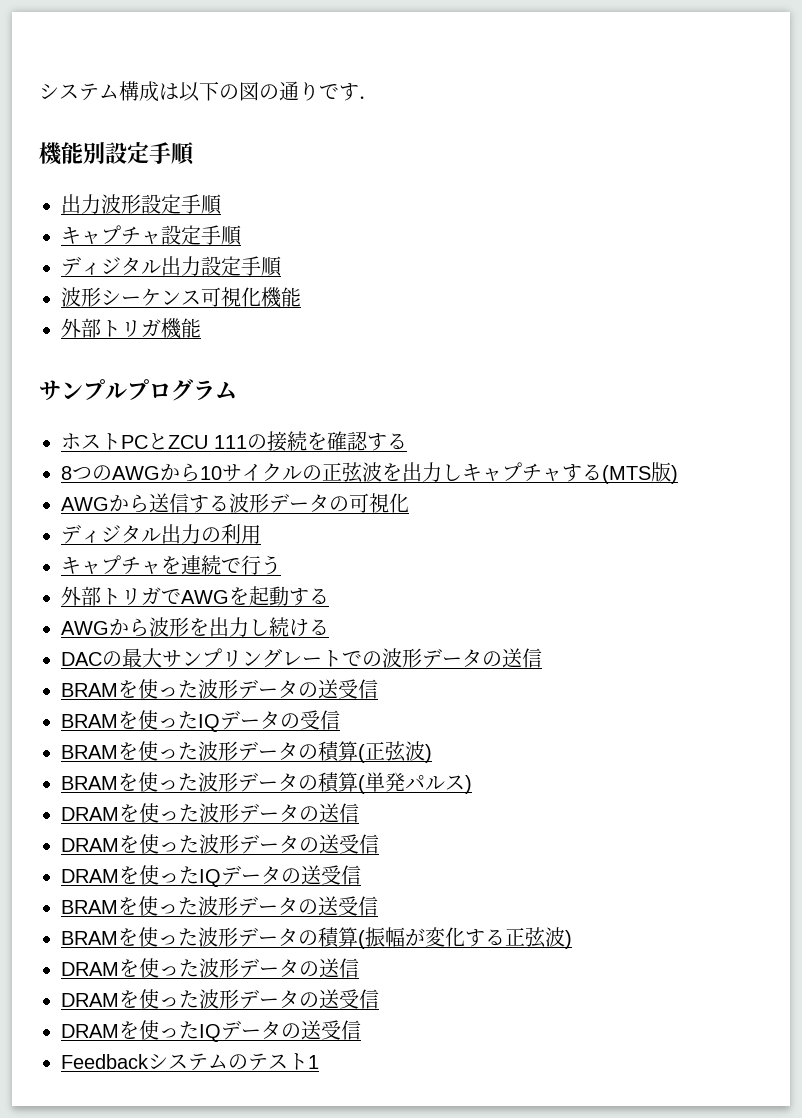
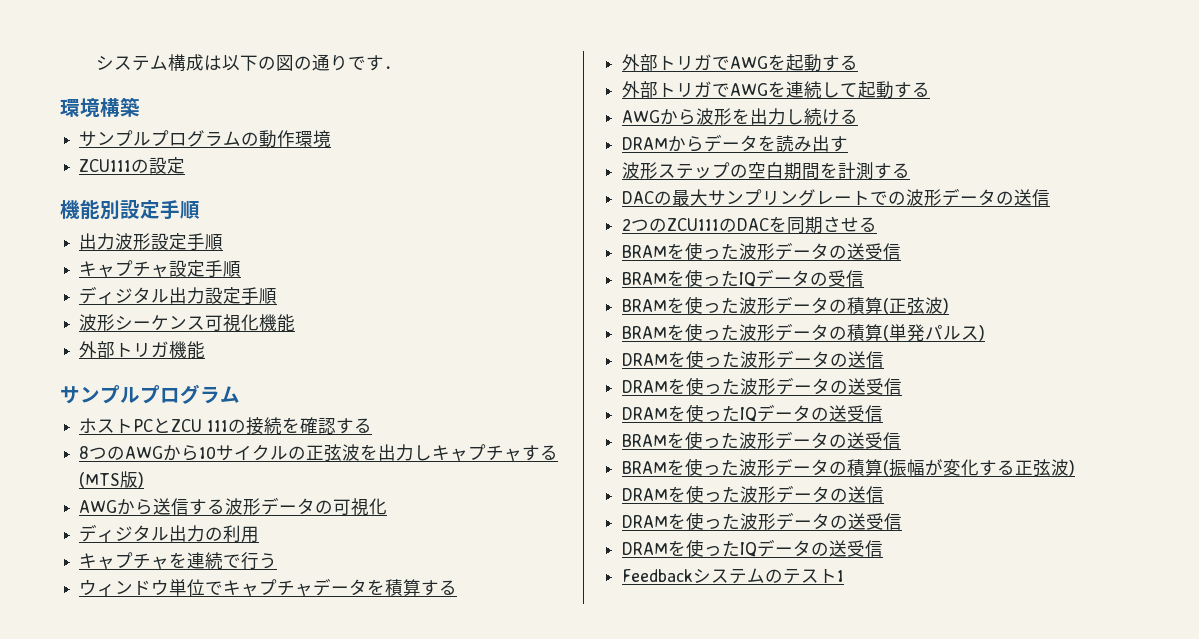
+ 環境構築
+ サンプルプログラムの動作環境
+ ZCU111の設定
+ ウィンドウ単位でキャプチャデータを積算する
+ 外部トリガでAWGを連続して起動する
+ DRAMからデータを読み出す
+ 波形ステップの空白期間を計測する
+ 2つのZCU111のDACを同期させる

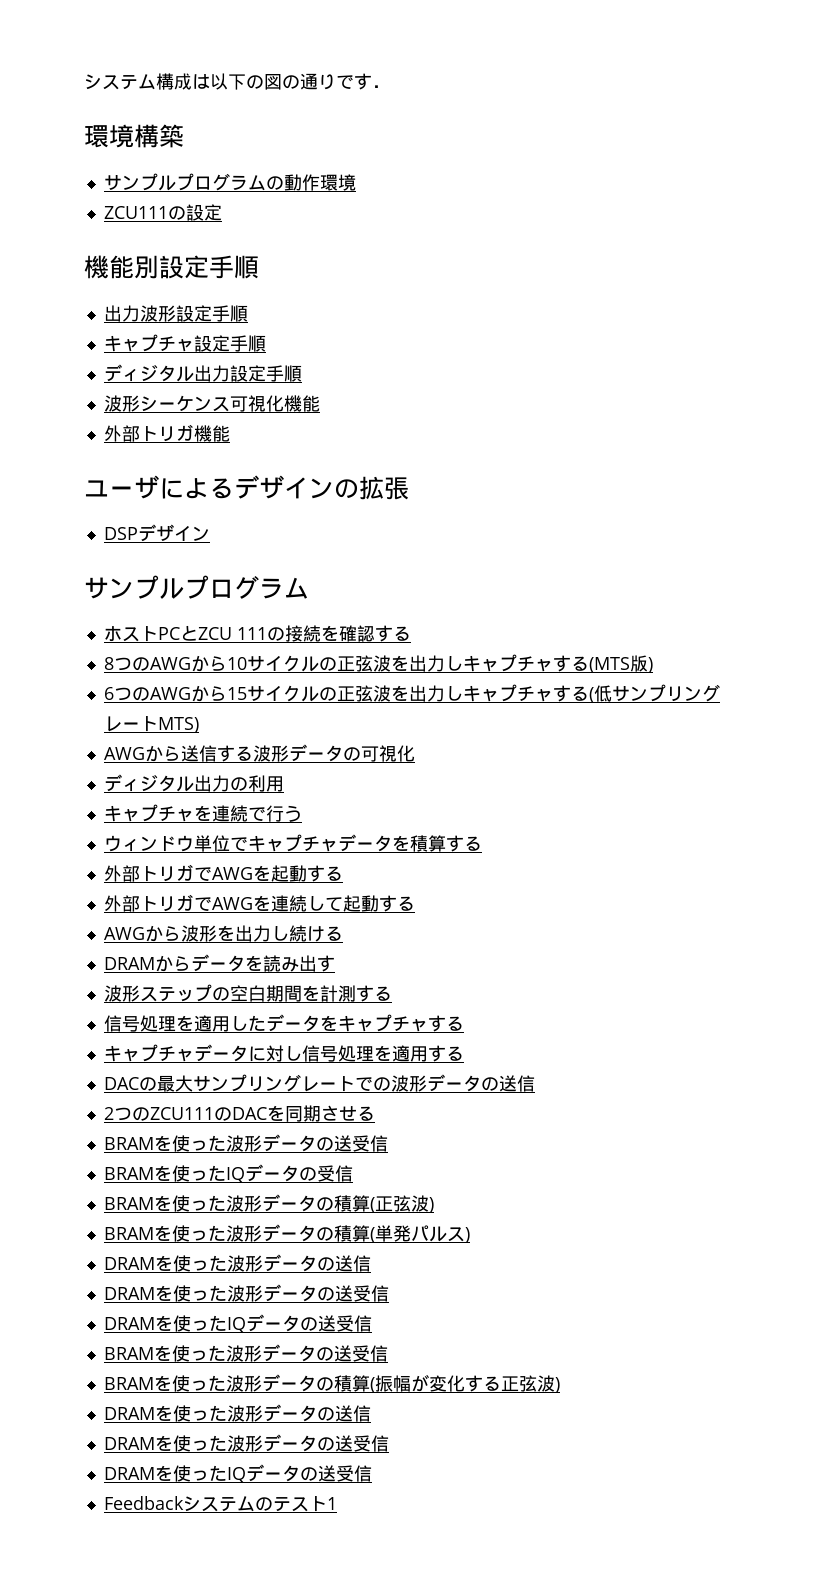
+ ユーザによるデザインの拡張
+ DSPデザイン
+ 6つのAWGから15サイクルの正弦波を出力しキャプチャする(低サンプリングレートMTS)
+ 信号処理を適用したデータをキャプチャする
+ キャプチャデータに対し信号処理を適用する

